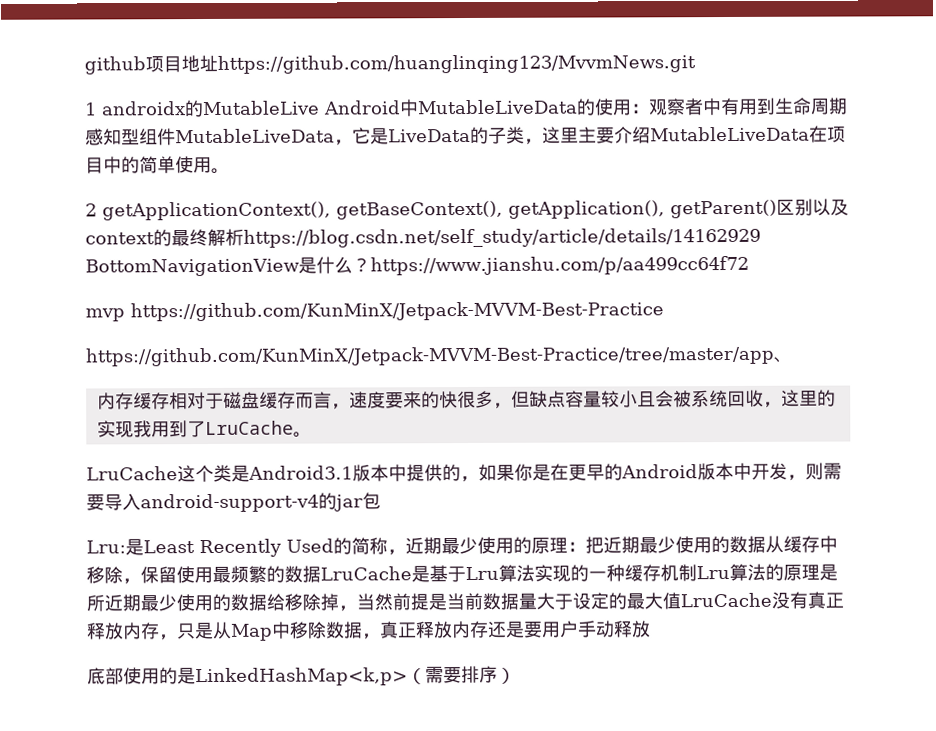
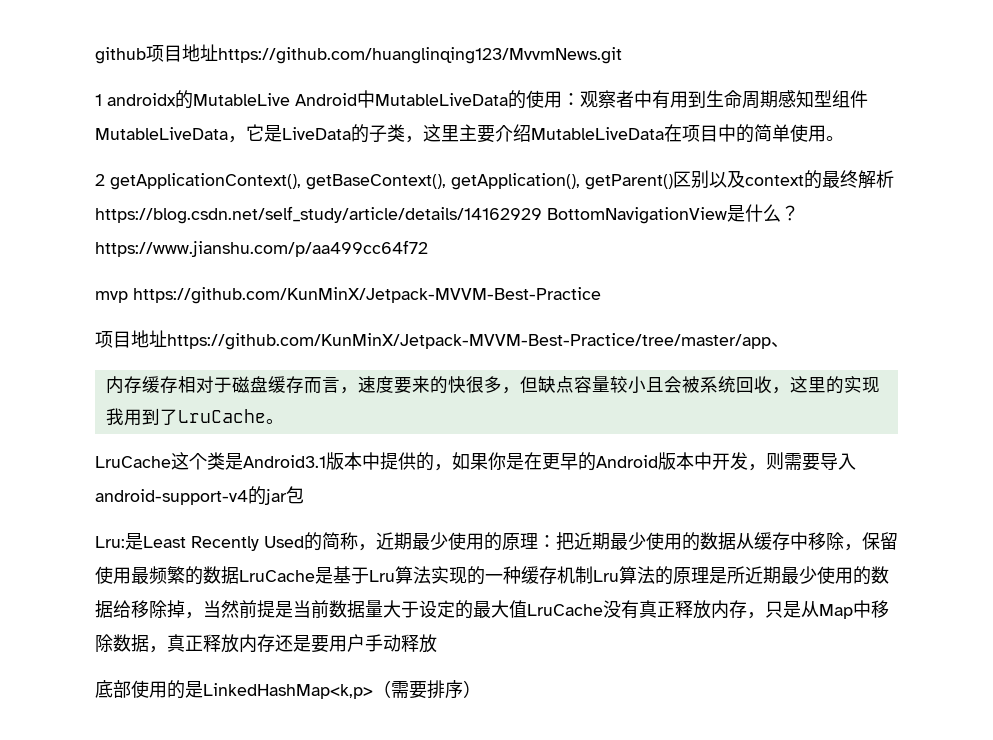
- https://github.com/KunMinX/Jetpack-MVVM-Best-Practice/tree/master/app、
+ 项目地址https://github.com/KunMinX/Jetpack-MVVM-Best-Practice/tree/master/app、

